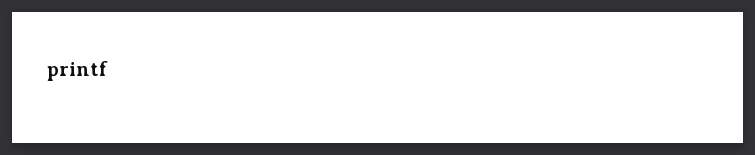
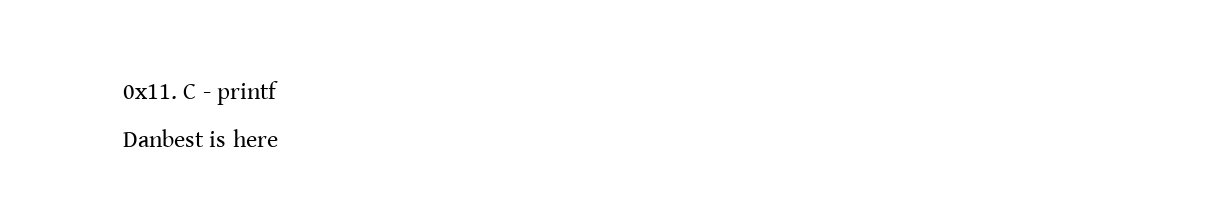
- printf
+ 0x11. C - printf
+ Danbest is here

